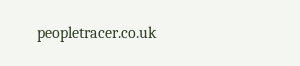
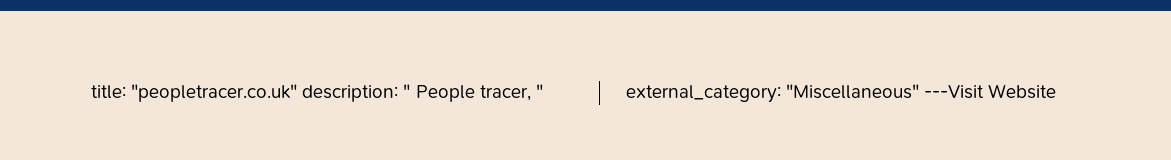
- peopletracer.co.uk
+ title: "peopletracer.co.uk" description: " People tracer, " external_category: "Miscellaneous" ---Visit Website

